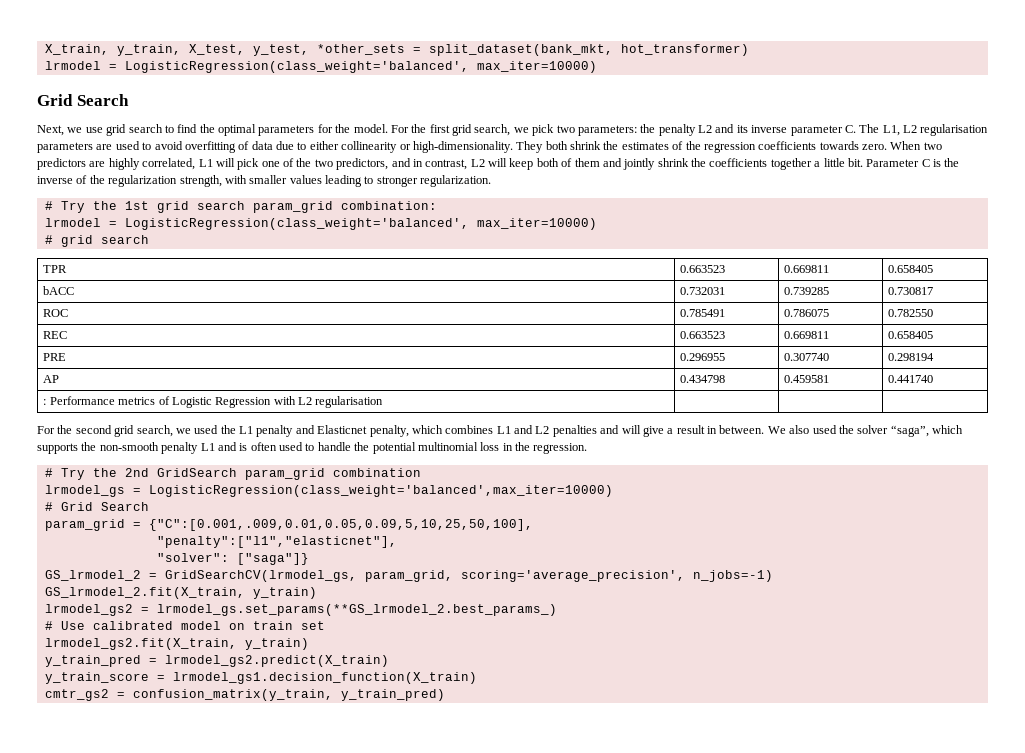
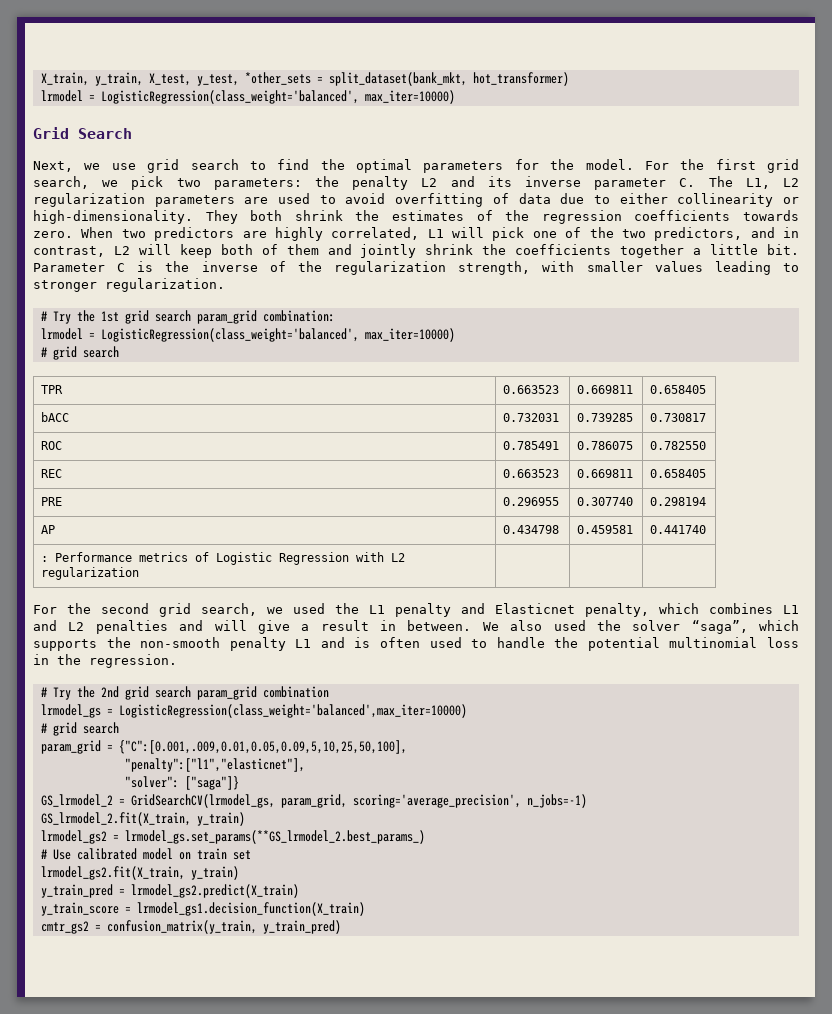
- For the first grid search, we pick two parameters: the penalty L2 and its inverse parameter C. The L1, L2 regularisation parameters are used to avoid overfitting of data due to either collinearity or high-dimensionality.
+ For the first grid search, we pick two parameters: the penalty L2 and its inverse parameter C. The L1, L2 regularization parameters are used to avoid overfitting of data due to either collinearity or high-dimensionality.
- : Performance metrics of Logistic Regression with L2 regularisation | | |
+ : Performance metrics of Logistic Regression with L2 regularization | | |
- # Try the 2nd GridSearch param_grid combination
+ # Try the 2nd grid search param_grid combination
  lrmodel_gs = LogisticRegression(class_weight='balanced',max_iter=10000)
- # Grid Search
+ # grid search

